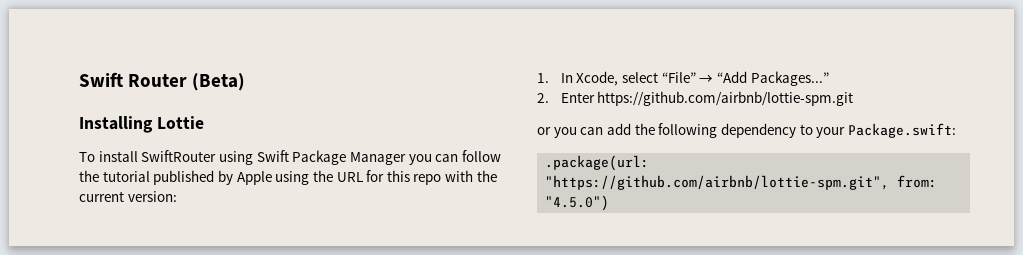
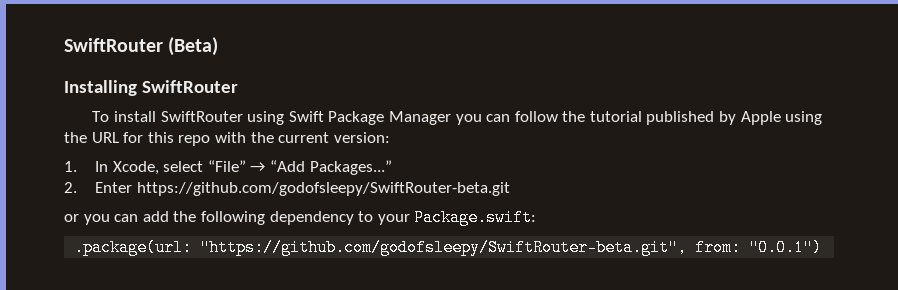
- Swift Router (Beta)
+ SwiftRouter (Beta)
- Installing Lottie
+ Installing SwiftRouter
- 2. Enter https://github.com/airbnb/lottie-spm.git
+ 2. Enter https://github.com/godofsleepy/SwiftRouter-beta.git
- .package(url: "https://github.com/airbnb/lottie-spm.git", from: "4.5.0")
+ .package(url: "https://github.com/godofsleepy/SwiftRouter-beta.git", from: "0.0.1")

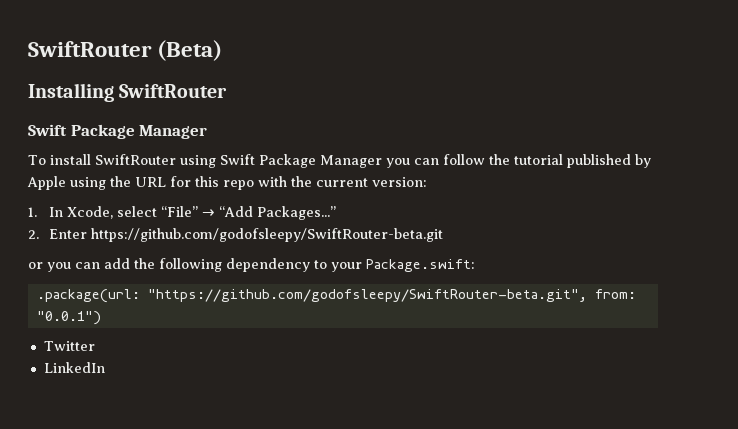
  Installing SwiftRouter
+ Swift Package Manager
+ Twitter
+ LinkedIn

